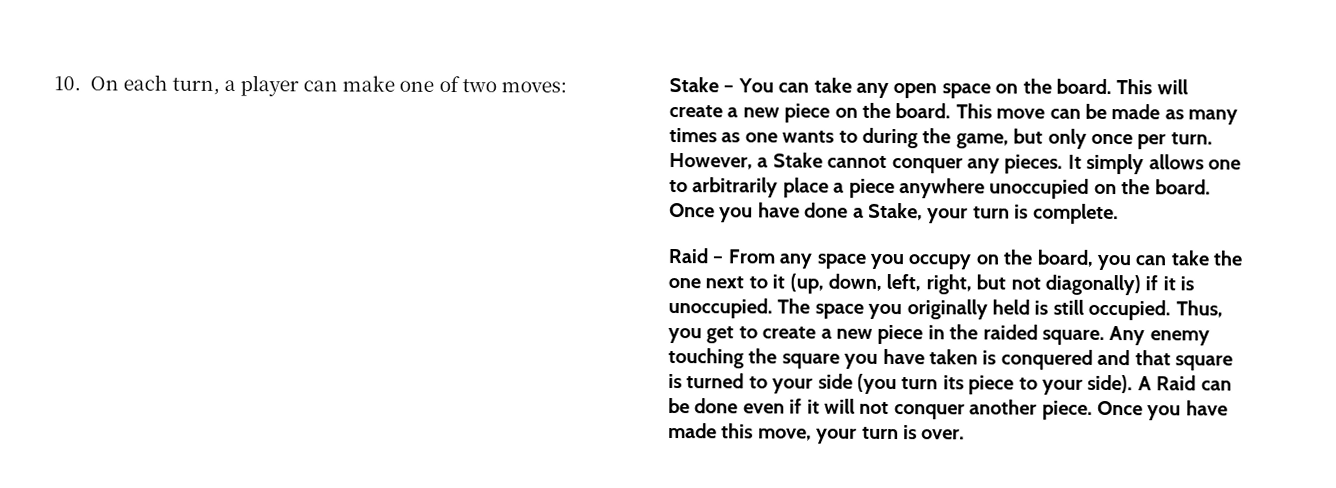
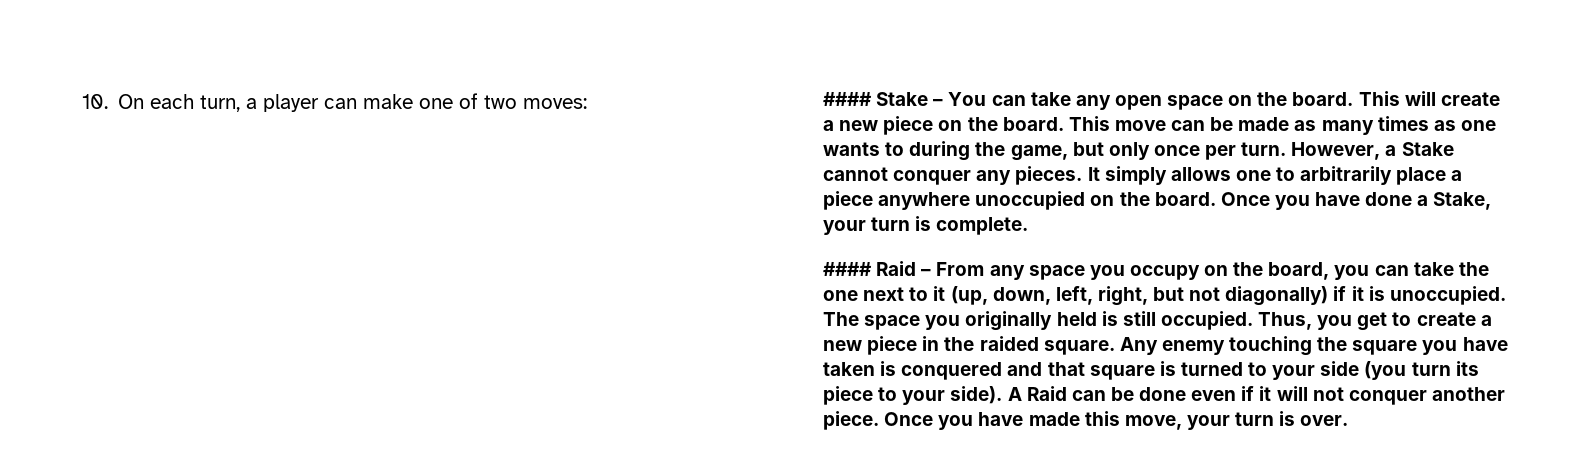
- Stake – You can take any open space on the board.
+ #### Stake – You can take any open space on the board.
- Raid – From any space you occupy on the board, you can take the one next to it (up, down, left, right, but not diagonally) if it is unoccupied.
+ #### Raid – From any space you occupy on the board, you can take the one next to it (up, down, left, right, but not diagonally) if it is unoccupied.

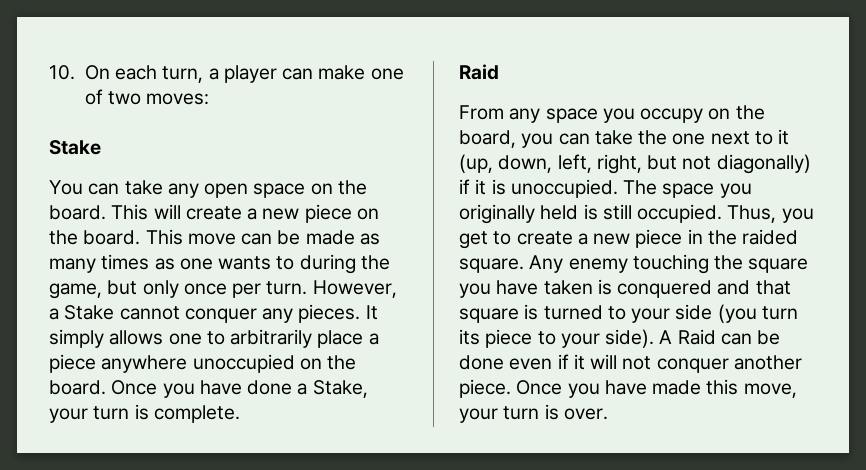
  10. On each turn, a player can make one of two moves:
- #### Stake – You can take any open space on the board.
+ Stake
+ You can take any open space on the board.
  Once you have done a Stake, your turn is complete.
- #### Raid – From any space you occupy on the board, you can take the one next to it (up, down, left, right, but not diagonally) if it is unoccupied.
+ Raid
+ From any space you occupy on the board, you can take the one next to it (up, down, left, right, but not diagonally) if it is unoccupied.

